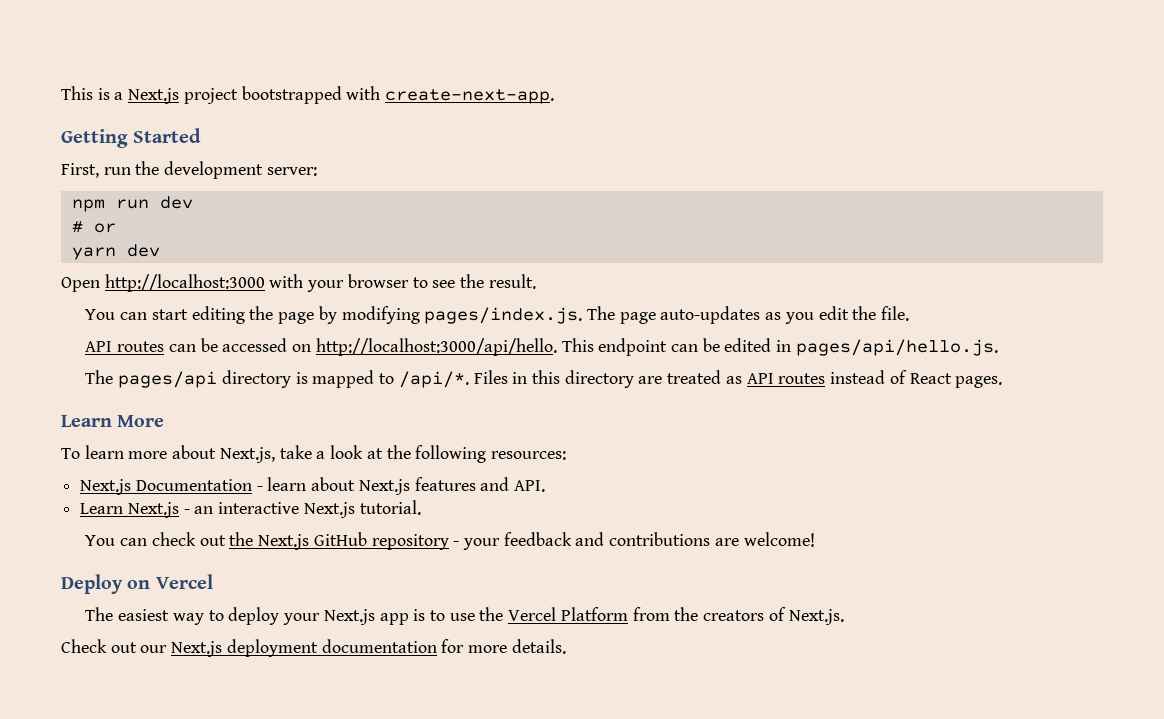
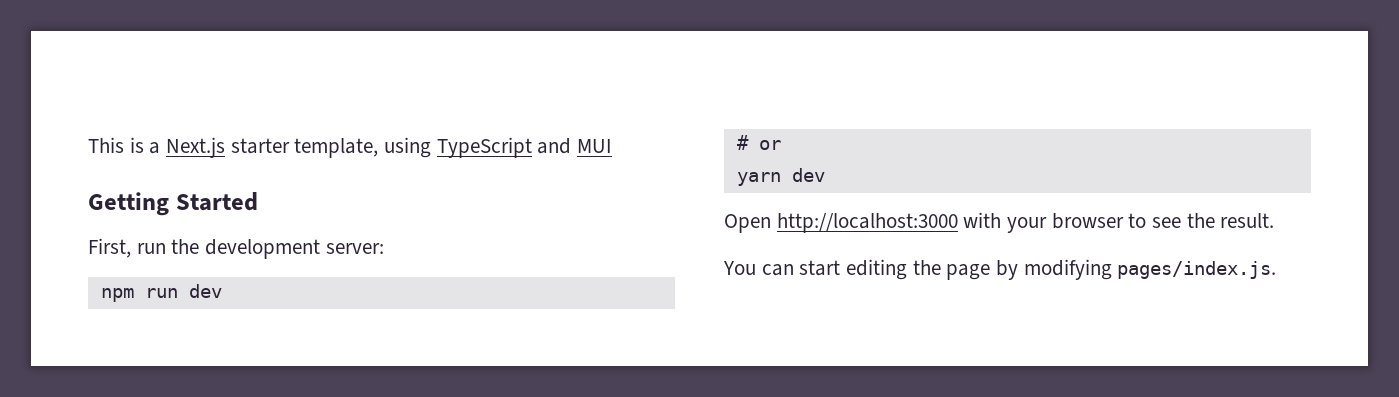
- This is a Next.js project bootstrapped with create-next-app.
+ This is a Next.js starter template, using TypeScript and MUI
- You can start editing the page by modifying pages/index.js. The page auto-updates as you edit the file.
- API routes can be accessed on http://localhost:3000/api/hello. This endpoint can be edited in pages/api/hello.js.
- The pages/api directory is mapped to /api/*. Files in this directory are treated as API routes instead of React pages.
- Learn More
- To learn more about Next.js, take a look at the following resources:
- Next.js Documentation - learn about Next.js features and API.
- Learn Next.js - an interactive Next.js tutorial.
- You can check out the Next.js GitHub repository - your feedback and contributions are welcome!
- Deploy on Vercel
- The easiest way to deploy your Next.js app is to use the Vercel Platform from the creators of Next.js.
- Check out our Next.js deployment documentation for more details.
+ You can start editing the page by modifying pages/index.js.

